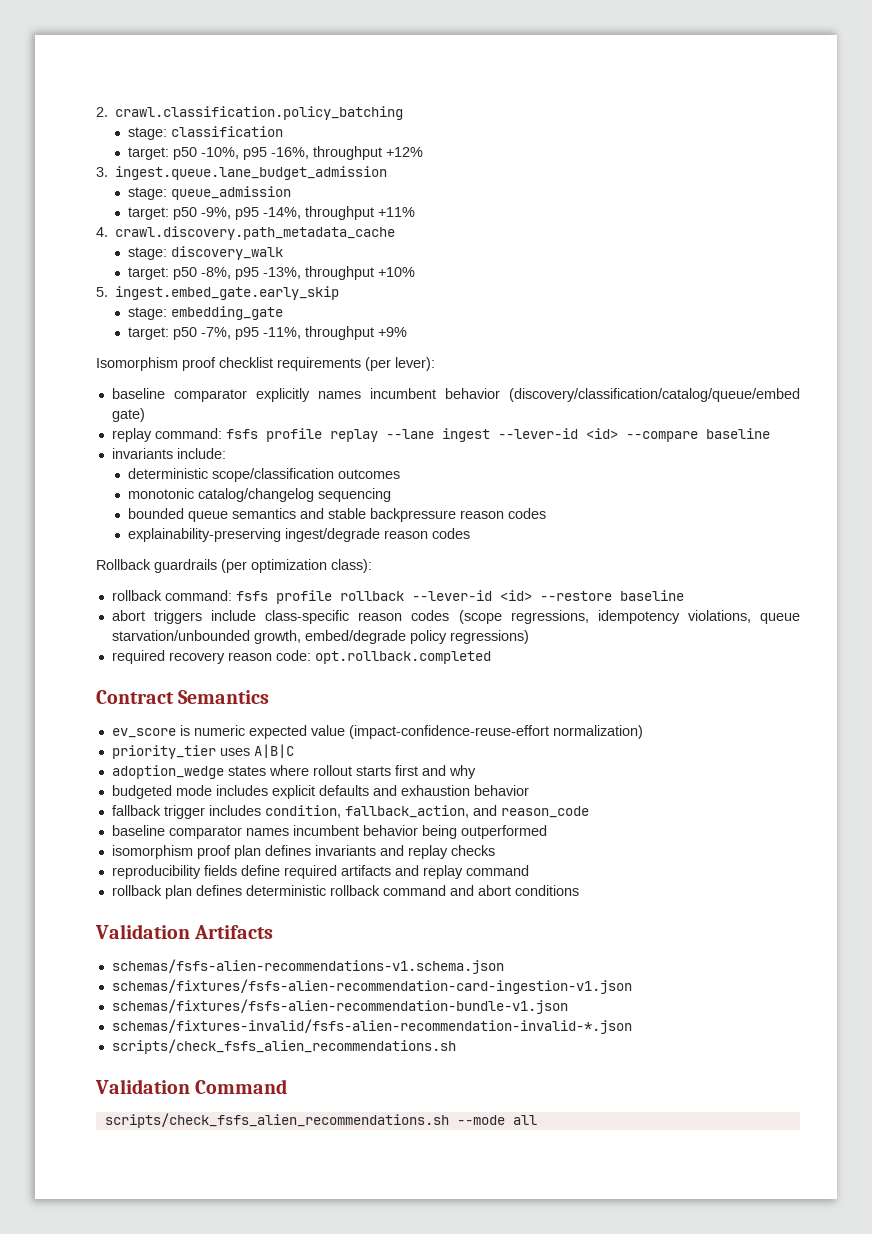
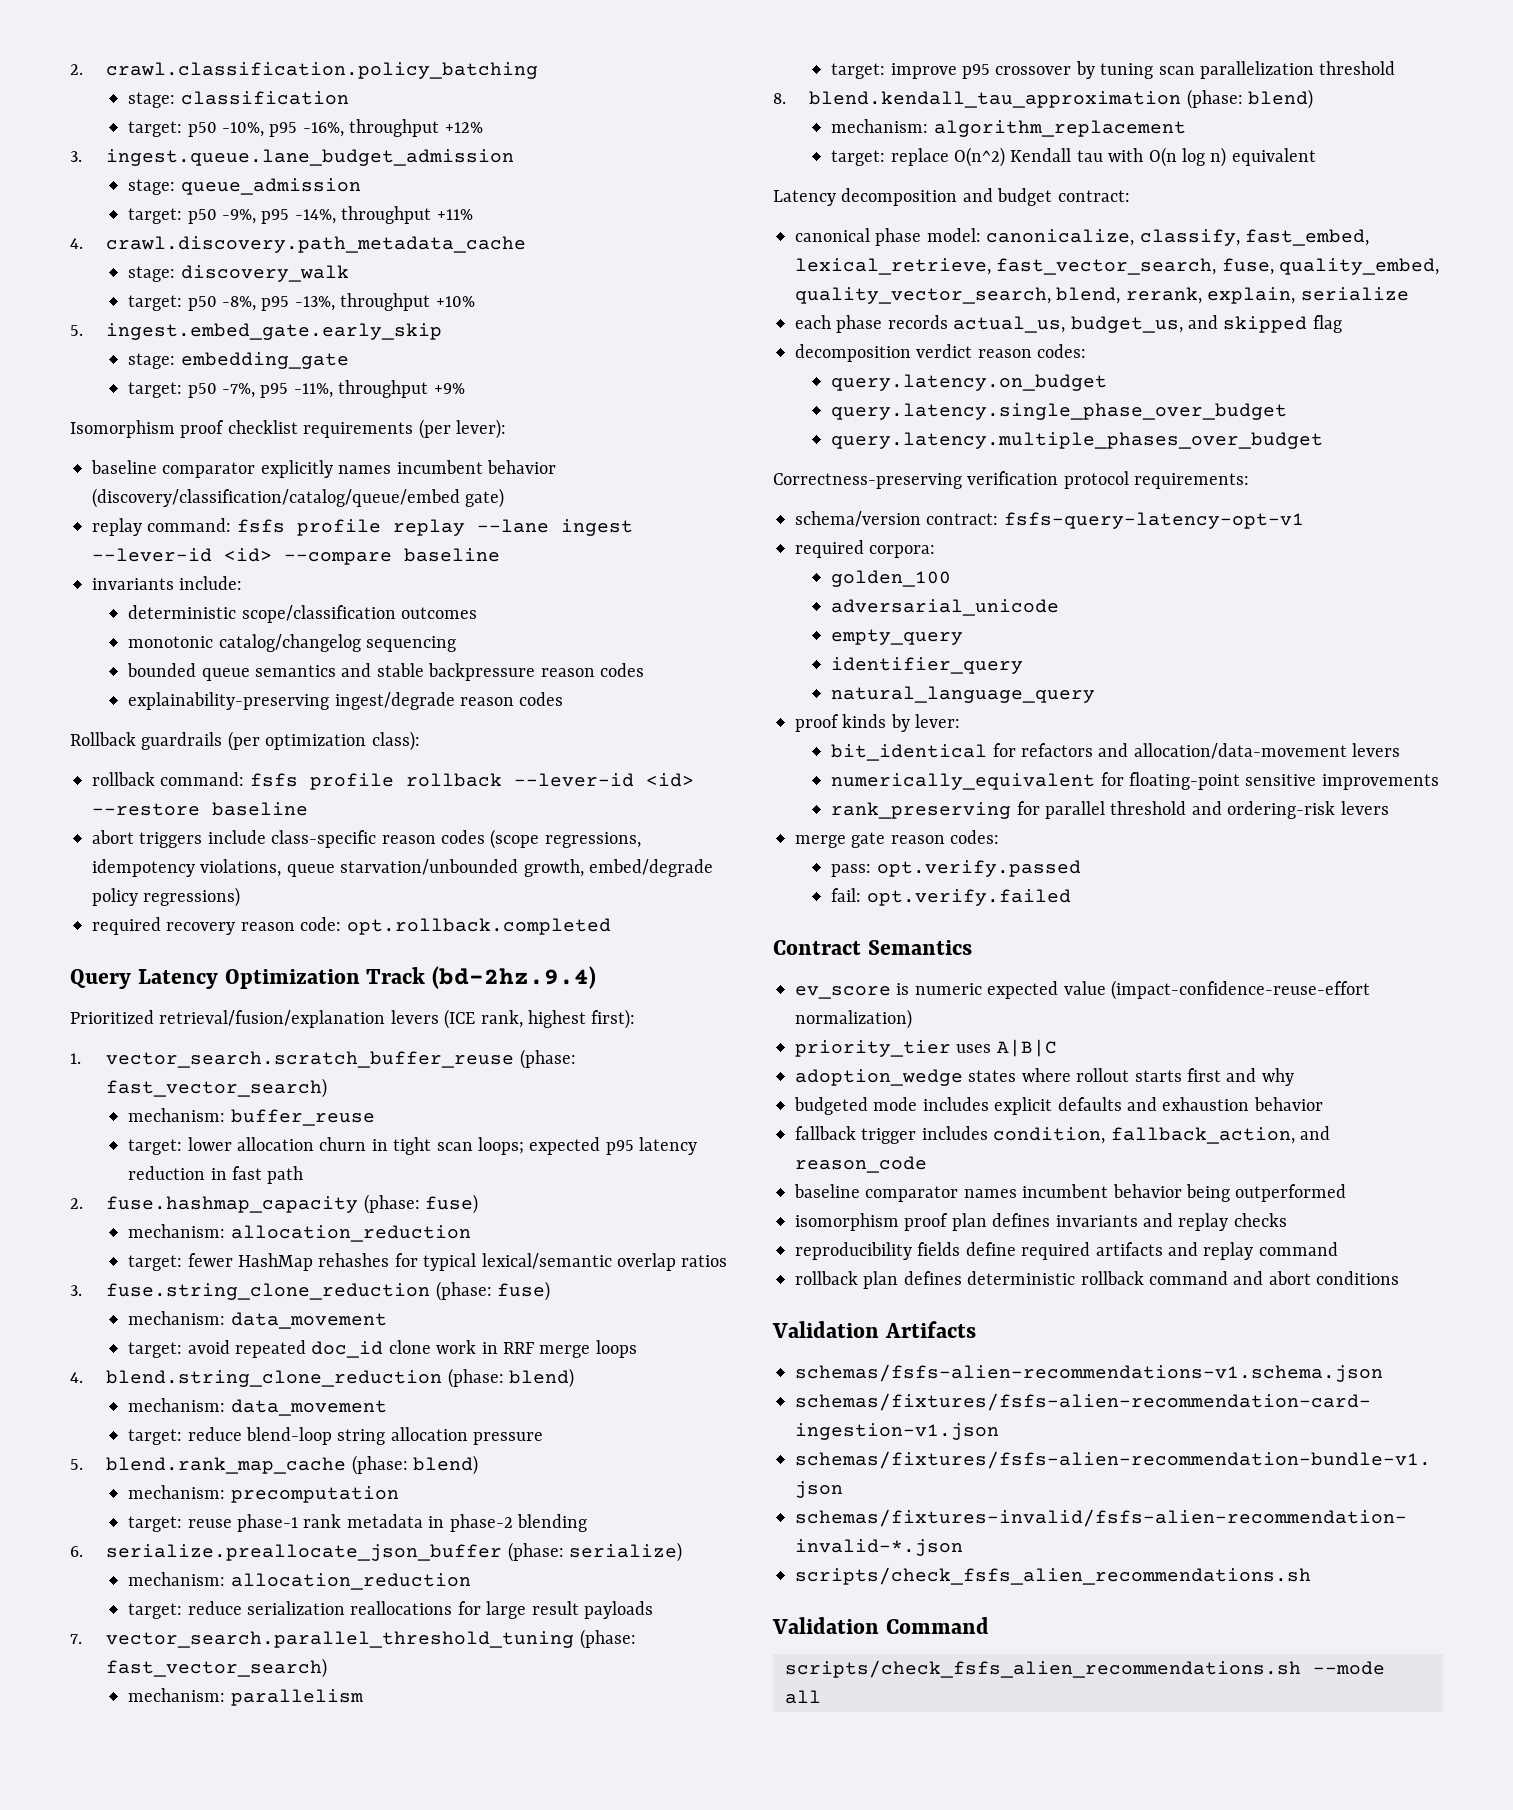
+ Query Latency Optimization Track (bd-2hz.9.4)
+ Prioritized retrieval/fusion/explanation levers (ICE rank, highest first):
+ 1. vector_search.scratch_buffer_reuse (phase: fast_vector_search)
+ mechanism: buffer_reuse
+ target: lower allocation churn in tight scan loops; expected p95 latency reduction in fast path
+ 2. fuse.hashmap_capacity (phase: fuse)
+ mechanism: allocation_reduction
+ target: fewer HashMap rehashes for typical lexical/semantic overlap ratios
+ 3. fuse.string_clone_reduction (phase: fuse)
+ mechanism: data_movement
+ target: avoid repeated doc_id clone work in RRF merge loops
+ 4. blend.string_clone_reduction (phase: blend)
+ mechanism: data_movement
+ target: reduce blend-loop string allocation pressure
+ 5. blend.rank_map_cache (phase: blend)
+ mechanism: precomputation
+ target: reuse phase-1 rank metadata in phase-2 blending
+ 6. serialize.preallocate_json_buffer (phase: serialize)
+ mechanism: allocation_reduction
+ target: reduce serialization reallocations for large result payloads
+ 7. vector_search.parallel_threshold_tuning (phase: fast_vector_search)
+ mechanism: parallelism
+ target: improve p95 crossover by tuning scan parallelization threshold
+ 8. blend.kendall_tau_approximation (phase: blend)
+ mechanism: algorithm_replacement
+ target: replace O(n^2) Kendall tau with O(n log n) equivalent
+ Latency decomposition and budget contract:
+ canonical phase model: canonicalize, classify, fast_embed, lexical_retrieve, fast_vector_search, fuse, quality_embed, quality_vector_search, blend, rerank, explain, serialize
+ each phase records actual_us, budget_us, and skipped flag
+ decomposition verdict reason codes:
+ query.latency.on_budget
+ query.latency.single_phase_over_budget
+ query.latency.multiple_phases_over_budget
+ Correctness-preserving verification protocol requirements:
+ schema/version contract: fsfs-query-latency-opt-v1
+ required corpora:
+ golden_100
+ adversarial_unicode
+ empty_query
+ identifier_query
+ natural_language_query
+ proof kinds by lever:
+ bit_identical for refactors and allocation/data-movement levers
+ numerically_equivalent for floating-point sensitive improvements
+ rank_preserving for parallel threshold and ordering-risk levers
+ merge gate reason codes:
+ pass: opt.verify.passed
+ fail: opt.verify.failed

